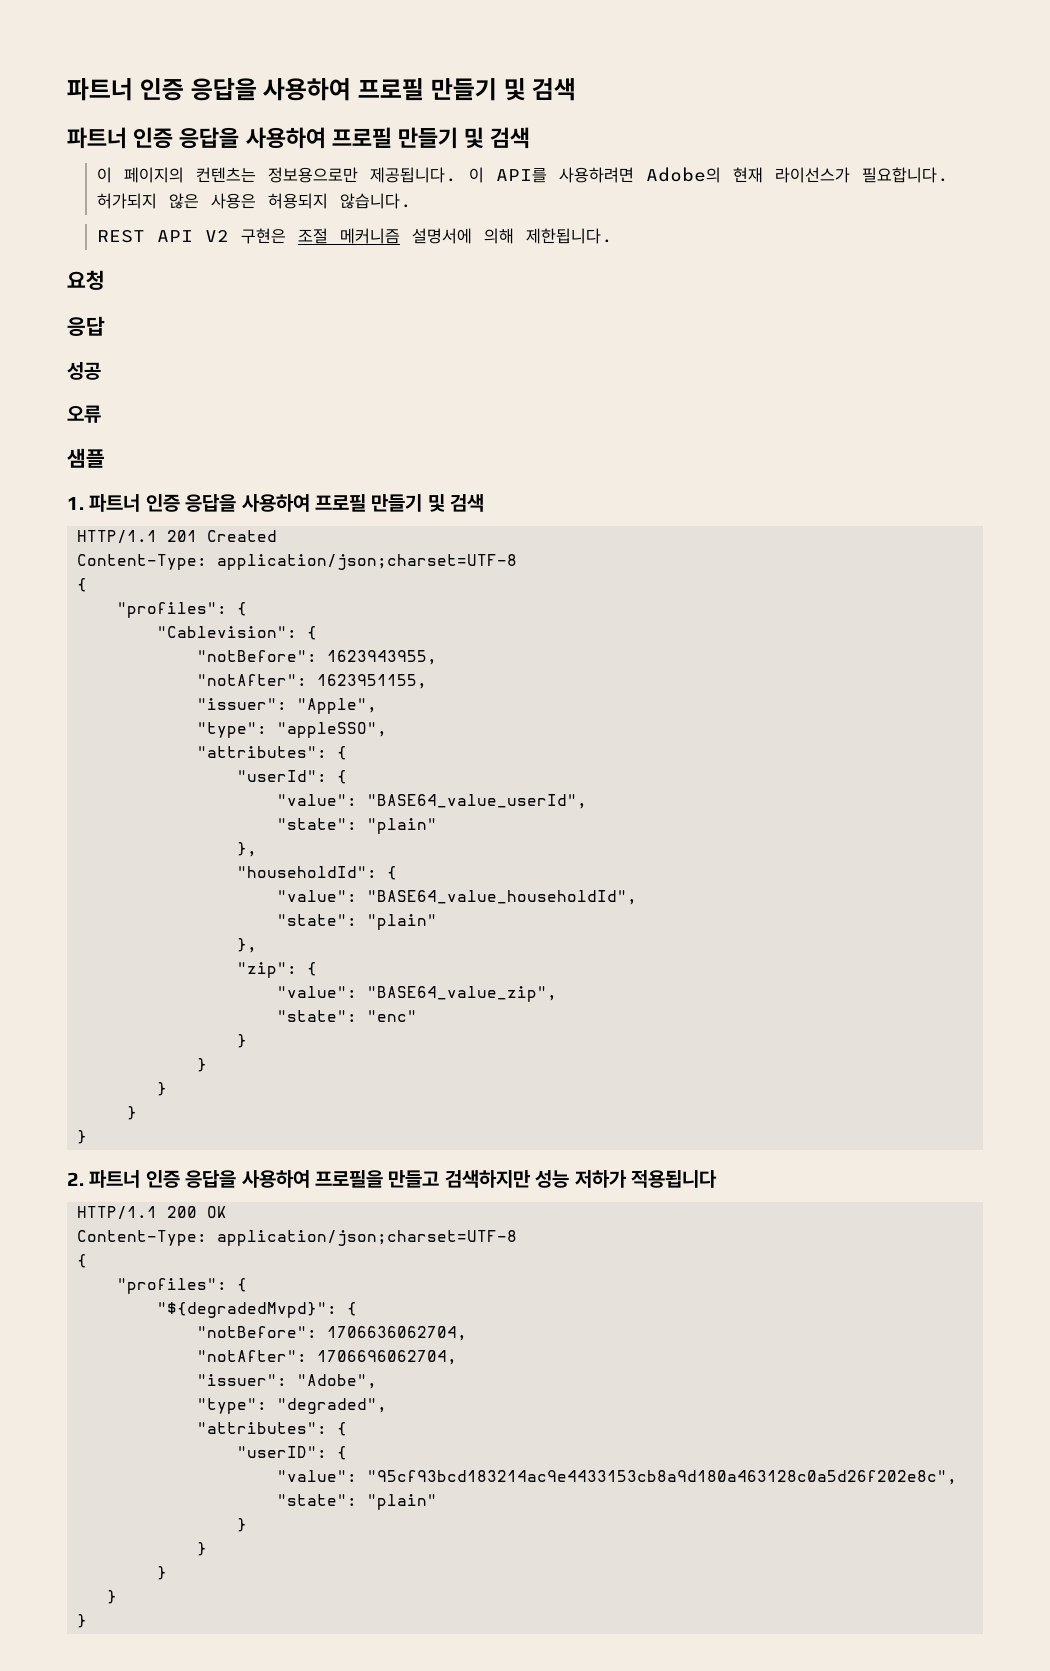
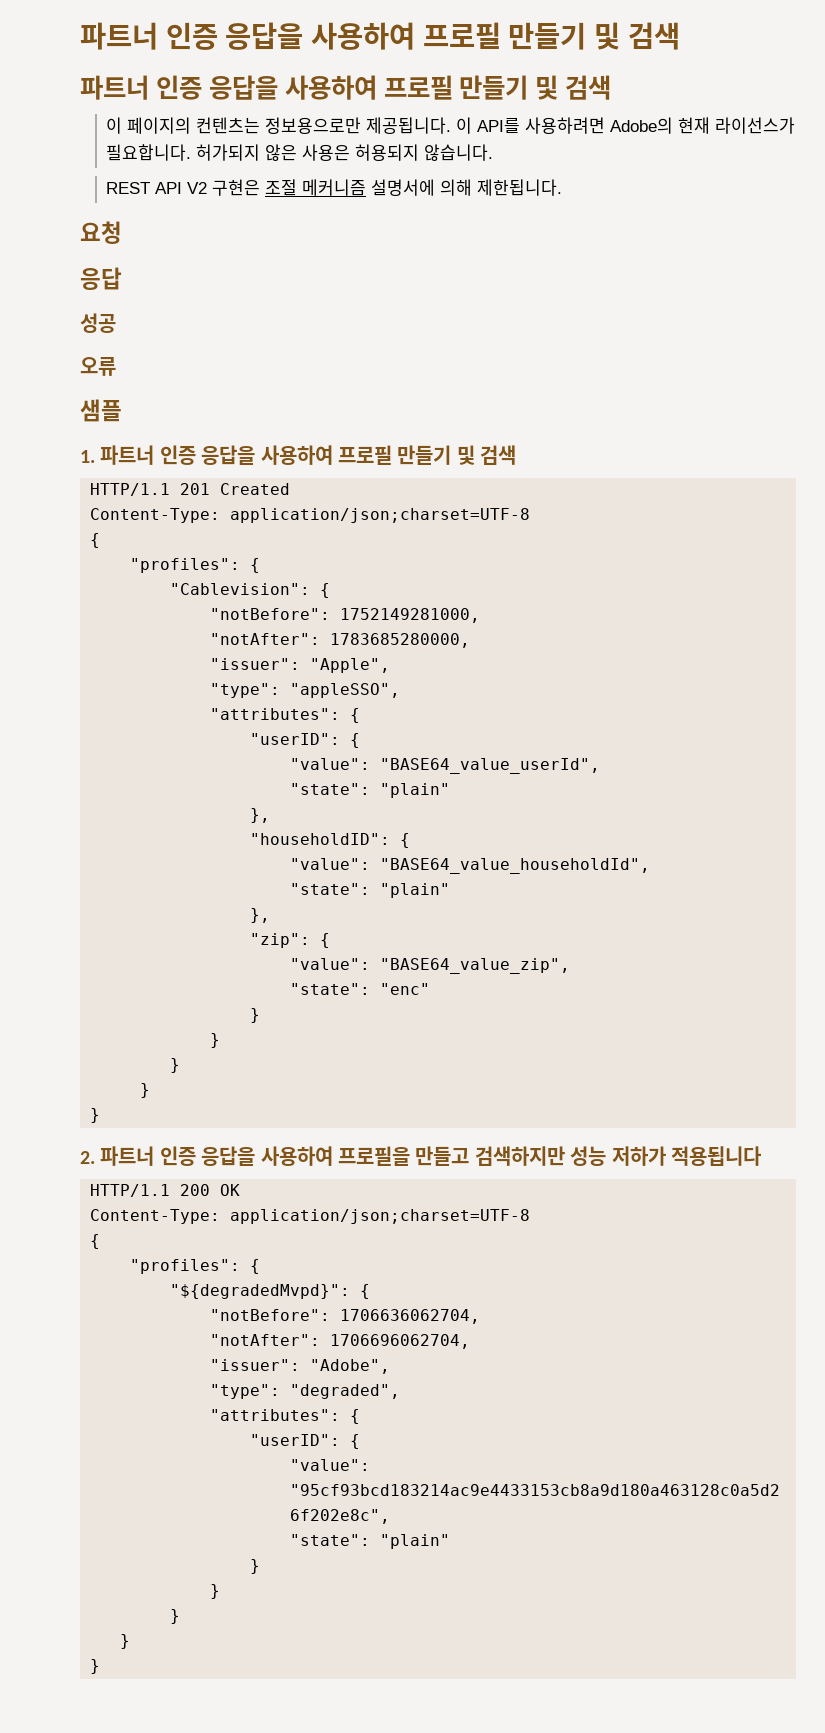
- "notBefore": 1623943955,
- "notAfter": 1623951155,
+ "notBefore": 1752149281000,
+ "notAfter": 1783685280000,
  "type": "appleSSO",
  "attributes": {
- "userId": {
+ "userID": {
- "householdId": {
+ "householdID": {

